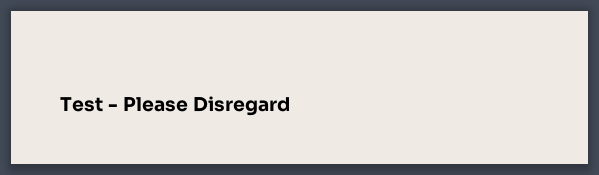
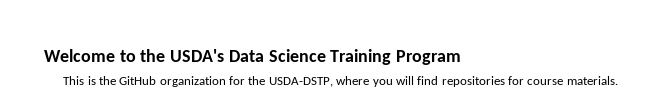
- Test - Please Disregard
+ Welcome to the USDA's Data Science Training Program
+ This is the GitHub organization for the USDA-DSTP, where you will find repositories for course materials.

